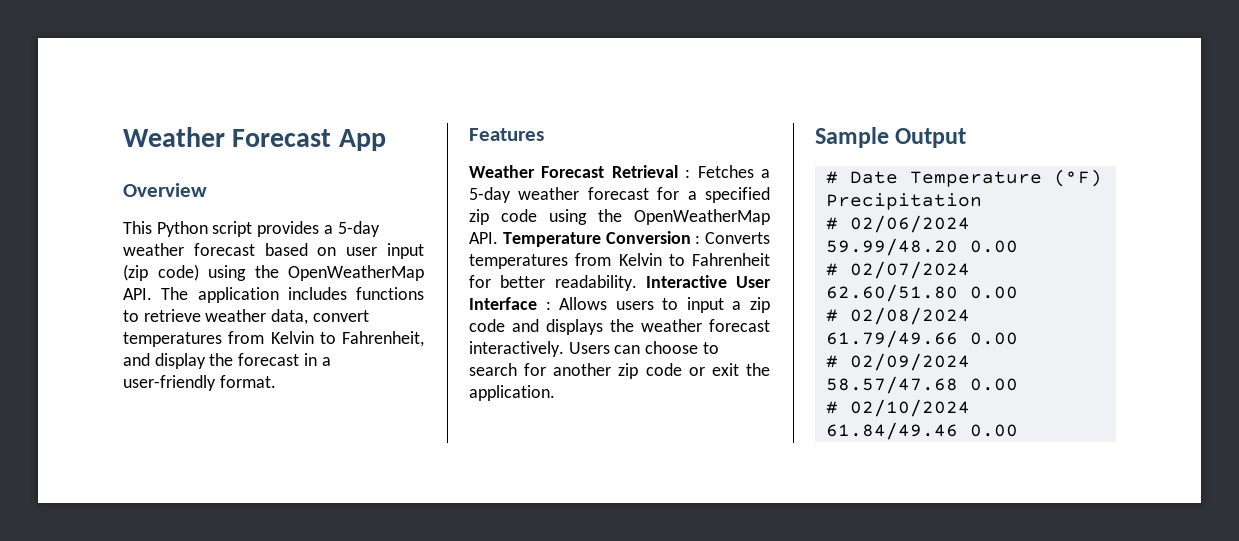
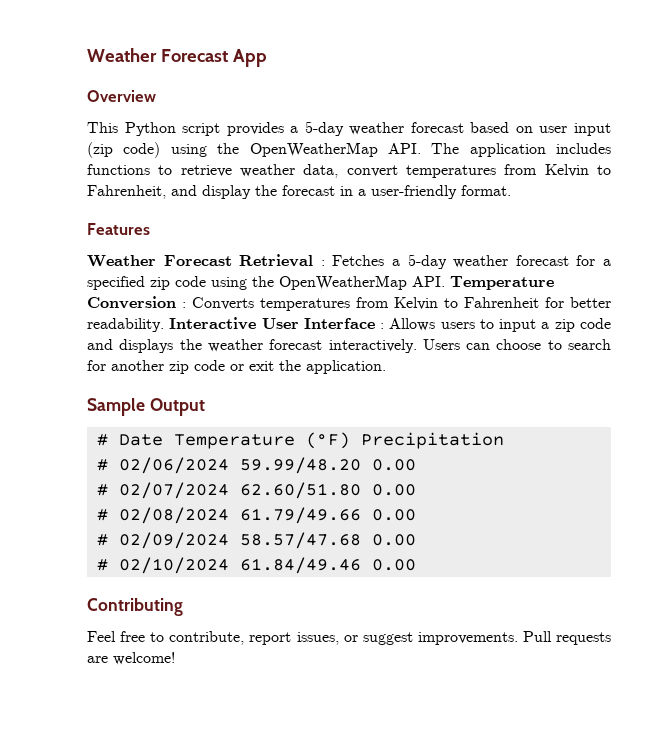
+ Contributing
+ Feel free to contribute, report issues, or suggest improvements. Pull requests are welcome!

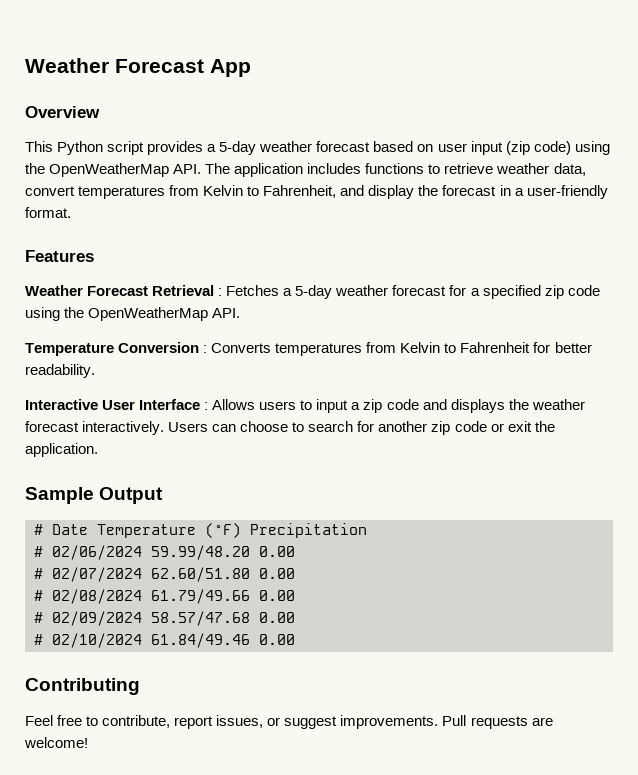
- Weather Forecast Retrieval : Fetches a 5-day weather forecast for a specified zip code using the OpenWeatherMap API. Temperature Conversion : Converts temperatures from Kelvin to Fahrenheit for better readability. Interactive User Interface : Allows users to input a zip code and displays the weather forecast interactively.
+ Weather Forecast Retrieval : Fetches a 5-day weather forecast for a specified zip code using the OpenWeatherMap API.
+ Temperature Conversion : Converts temperatures from Kelvin to Fahrenheit for better readability.
+ Interactive User Interface : Allows users to input a zip code and displays the weather forecast interactively.

